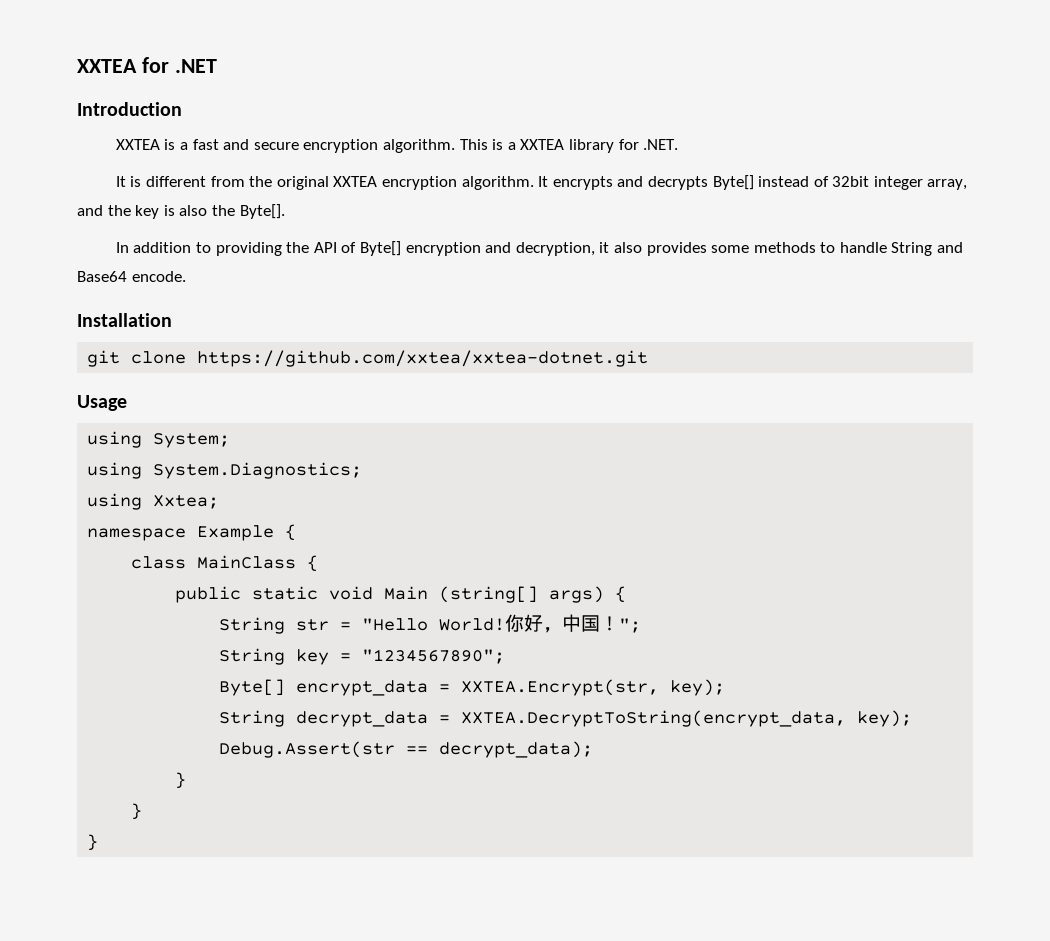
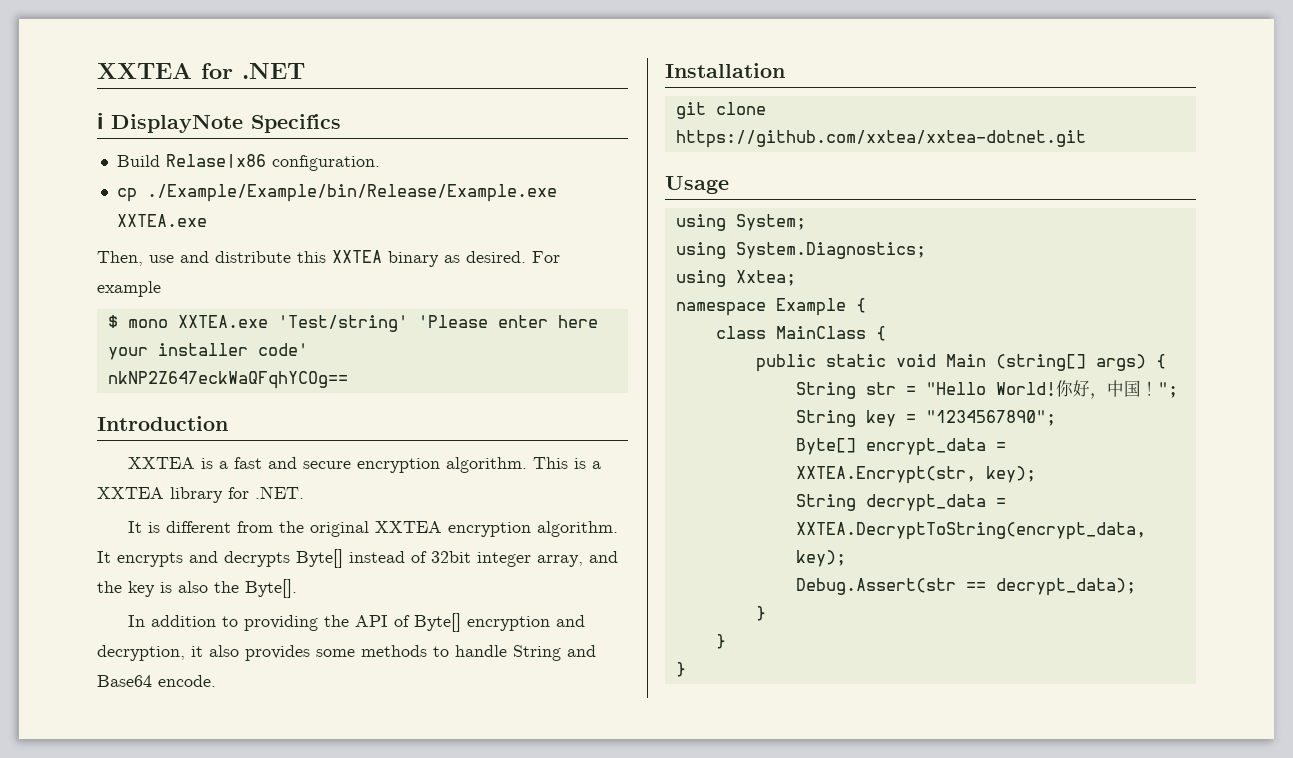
+ ℹ DisplayNote Specifics
+ Build Relase|x86 configuration.
+ cp ./Example/Example/bin/Release/Example.exe XXTEA.exe
+ Then, use and distribute this XXTEA binary as desired. For example
+ $ mono XXTEA.exe 'Test/string' 'Please enter here your installer code'
+ nkNP2Z647eckWaQFqhYCOg==

